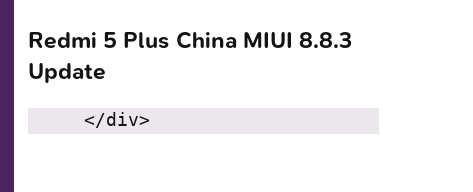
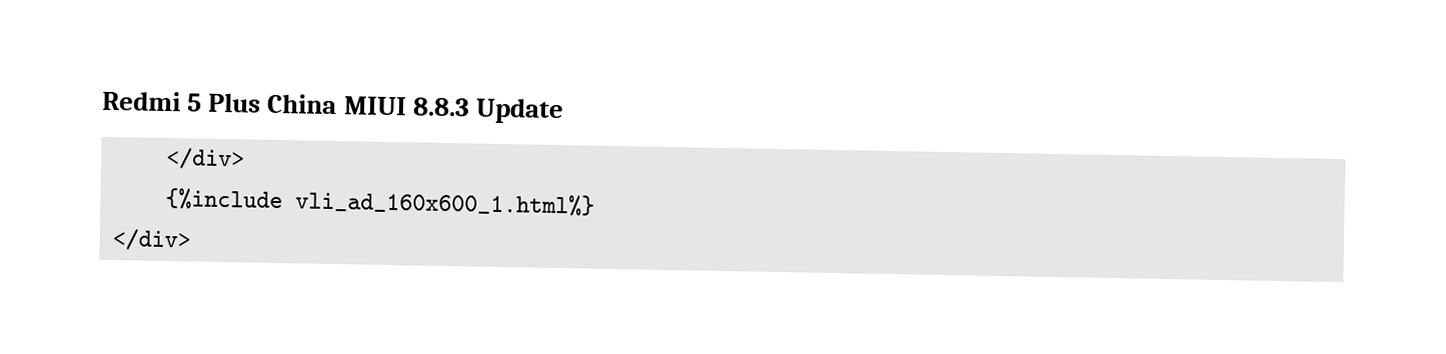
+ {%include vli_ad_160x600_1.html%}
+ </div>

